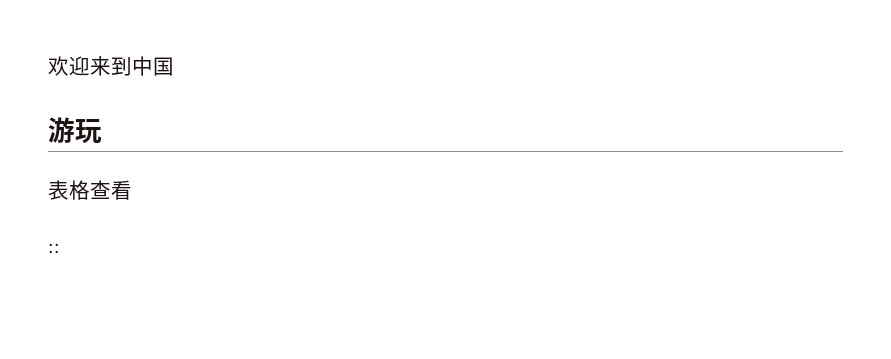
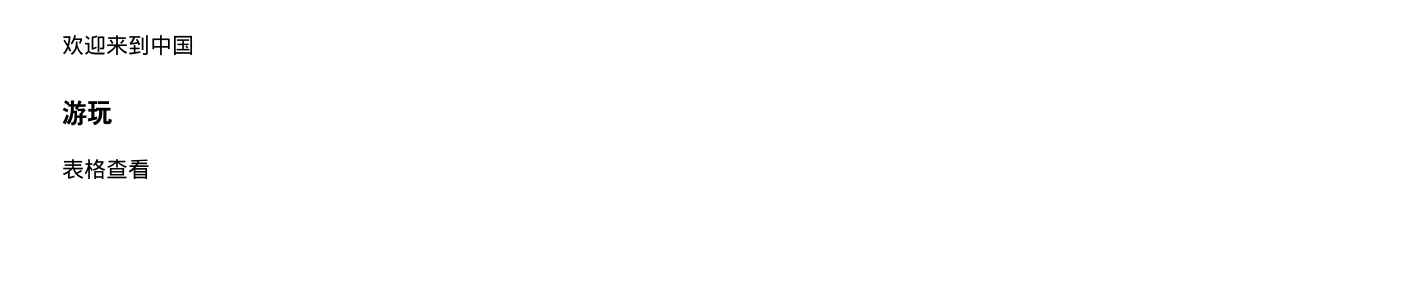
- ::

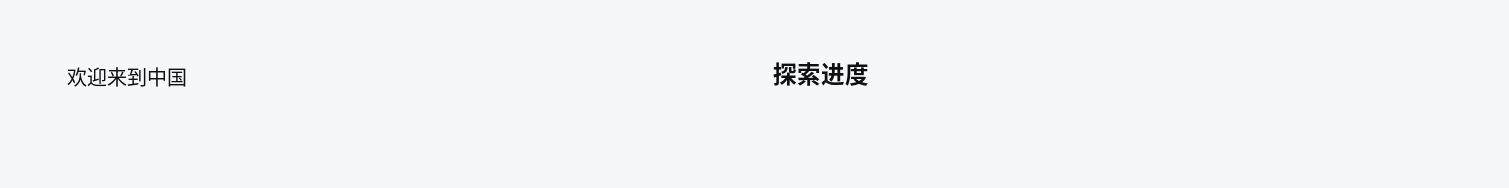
- 游玩
- 表格查看
+ 探索进度

